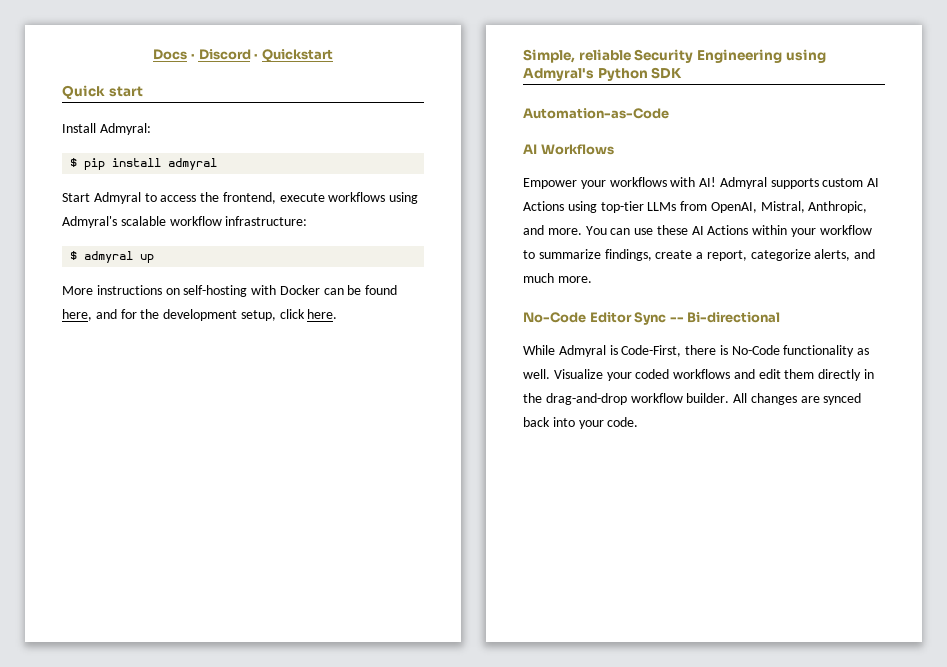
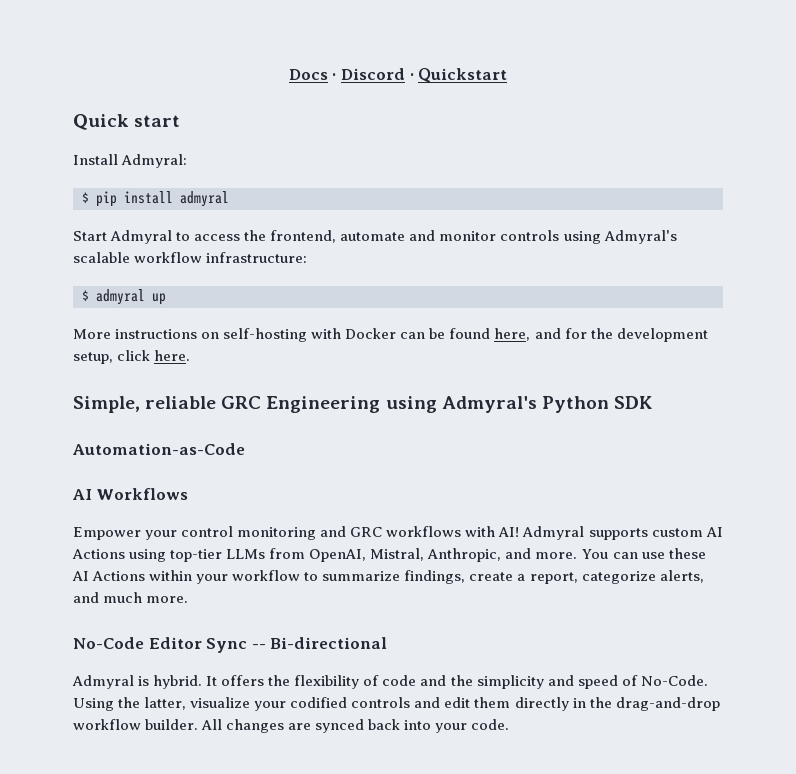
- Start Admyral to access the frontend, execute workflows using Admyral's scalable workflow infrastructure:
+ Start Admyral to access the frontend, automate and monitor controls using Admyral's scalable workflow infrastructure:
- Simple, reliable Security Engineering using Admyral's Python SDK
+ Simple, reliable GRC Engineering using Admyral's Python SDK
- Empower your workflows with AI!
+ Empower your control monitoring and GRC workflows with AI!
- While Admyral is Code-First, there is No-Code functionality as well. Visualize your coded workflows and edit them directly in the drag-and-drop workflow builder.
+ Admyral is hybrid. It offers the flexibility of code and the simplicity and speed of No-Code. Using the latter, visualize your codified controls and edit them directly in the drag-and-drop workflow builder.

